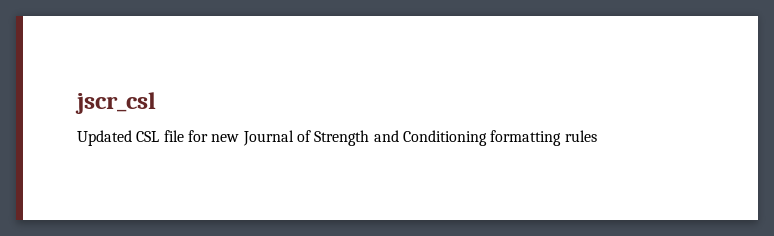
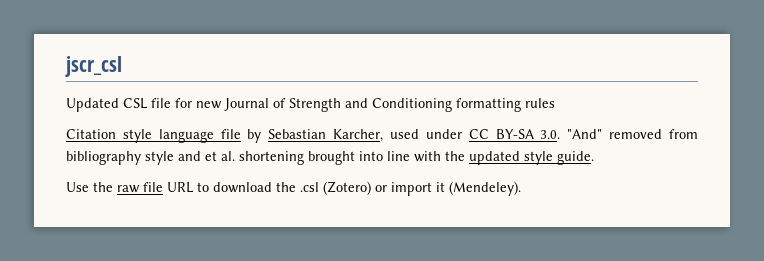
+ Citation style language file by Sebastian Karcher, used under CC BY-SA 3.0. "And" removed from bibliography style and et al. shortening brought into line with the updated style guide.
+ Use the raw file URL to download the .csl (Zotero) or import it (Mendeley).

